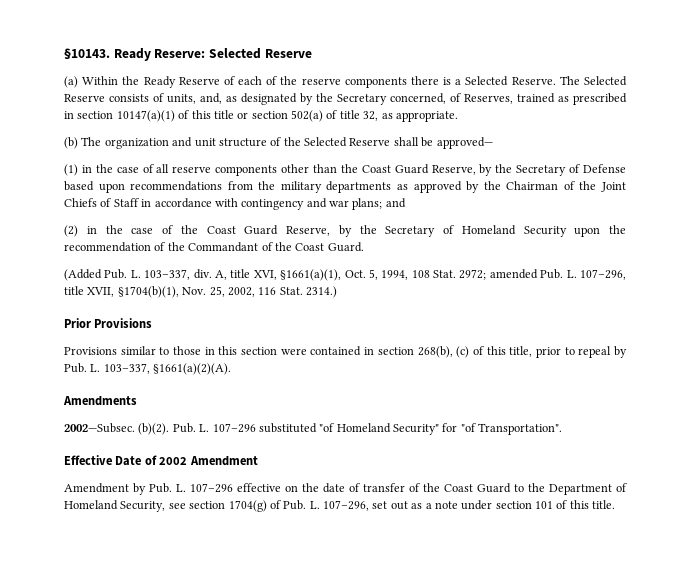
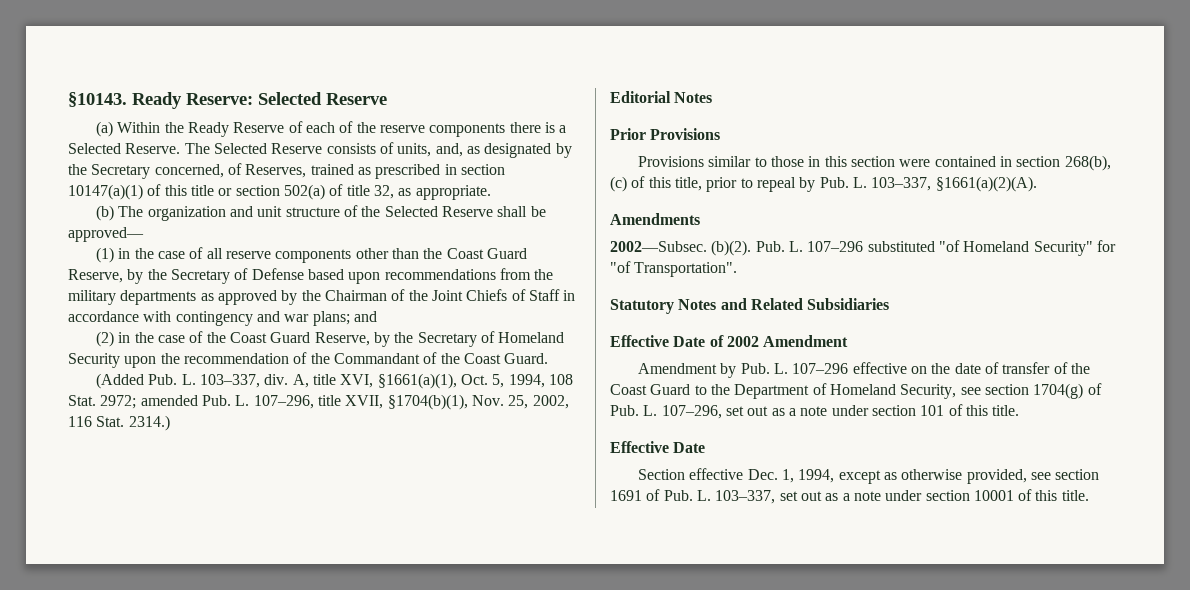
+ Editorial Notes
+ Statutory Notes and Related Subsidiaries
  Amendment by Pub. L. 107–296 effective on the date of transfer of the Coast Guard to the Department of Homeland Security, see section 1704(g) of Pub. L. 107–296, set out as a note under section 101 of this title.
+ Effective Date
+ Section effective Dec. 1, 1994, except as otherwise provided, see section 1691 of Pub. L. 103–337, set out as a note under section 10001 of this title.

